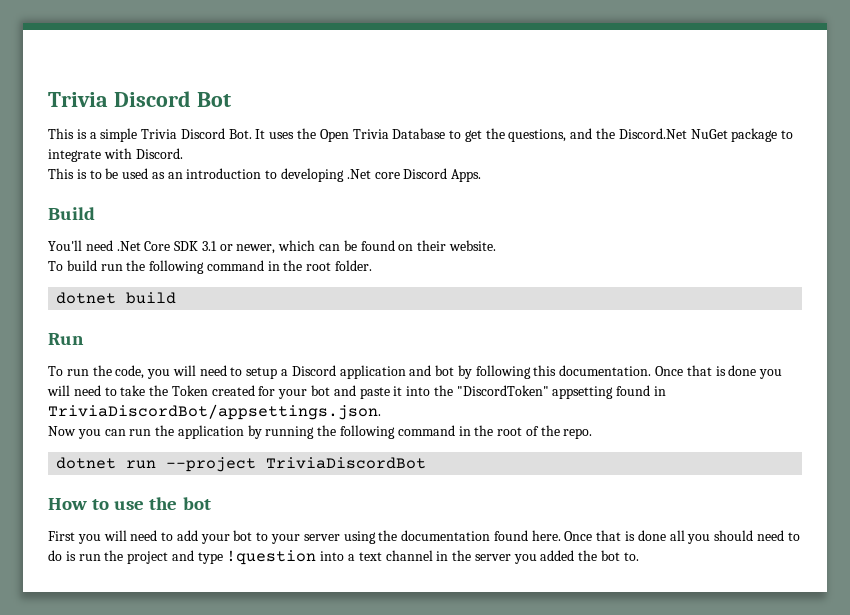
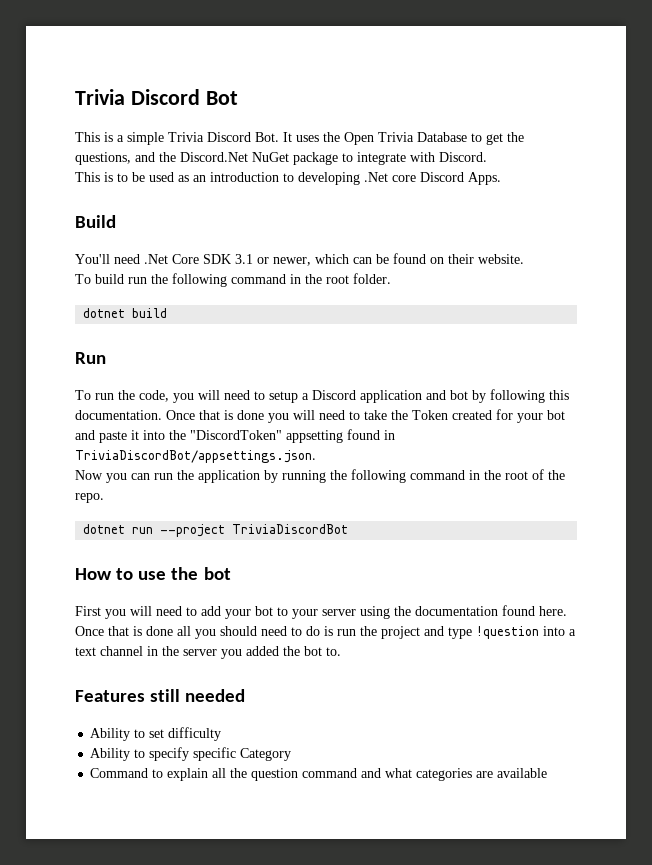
+ Features still needed
+ Ability to set difficulty
+ Ability to specify specific Category
+ Command to explain all the question command and what categories are available

